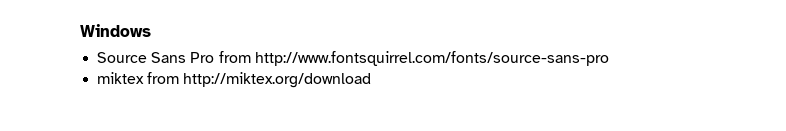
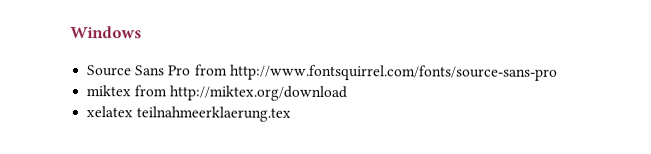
+ xelatex teilnahmeerklaerung.tex

